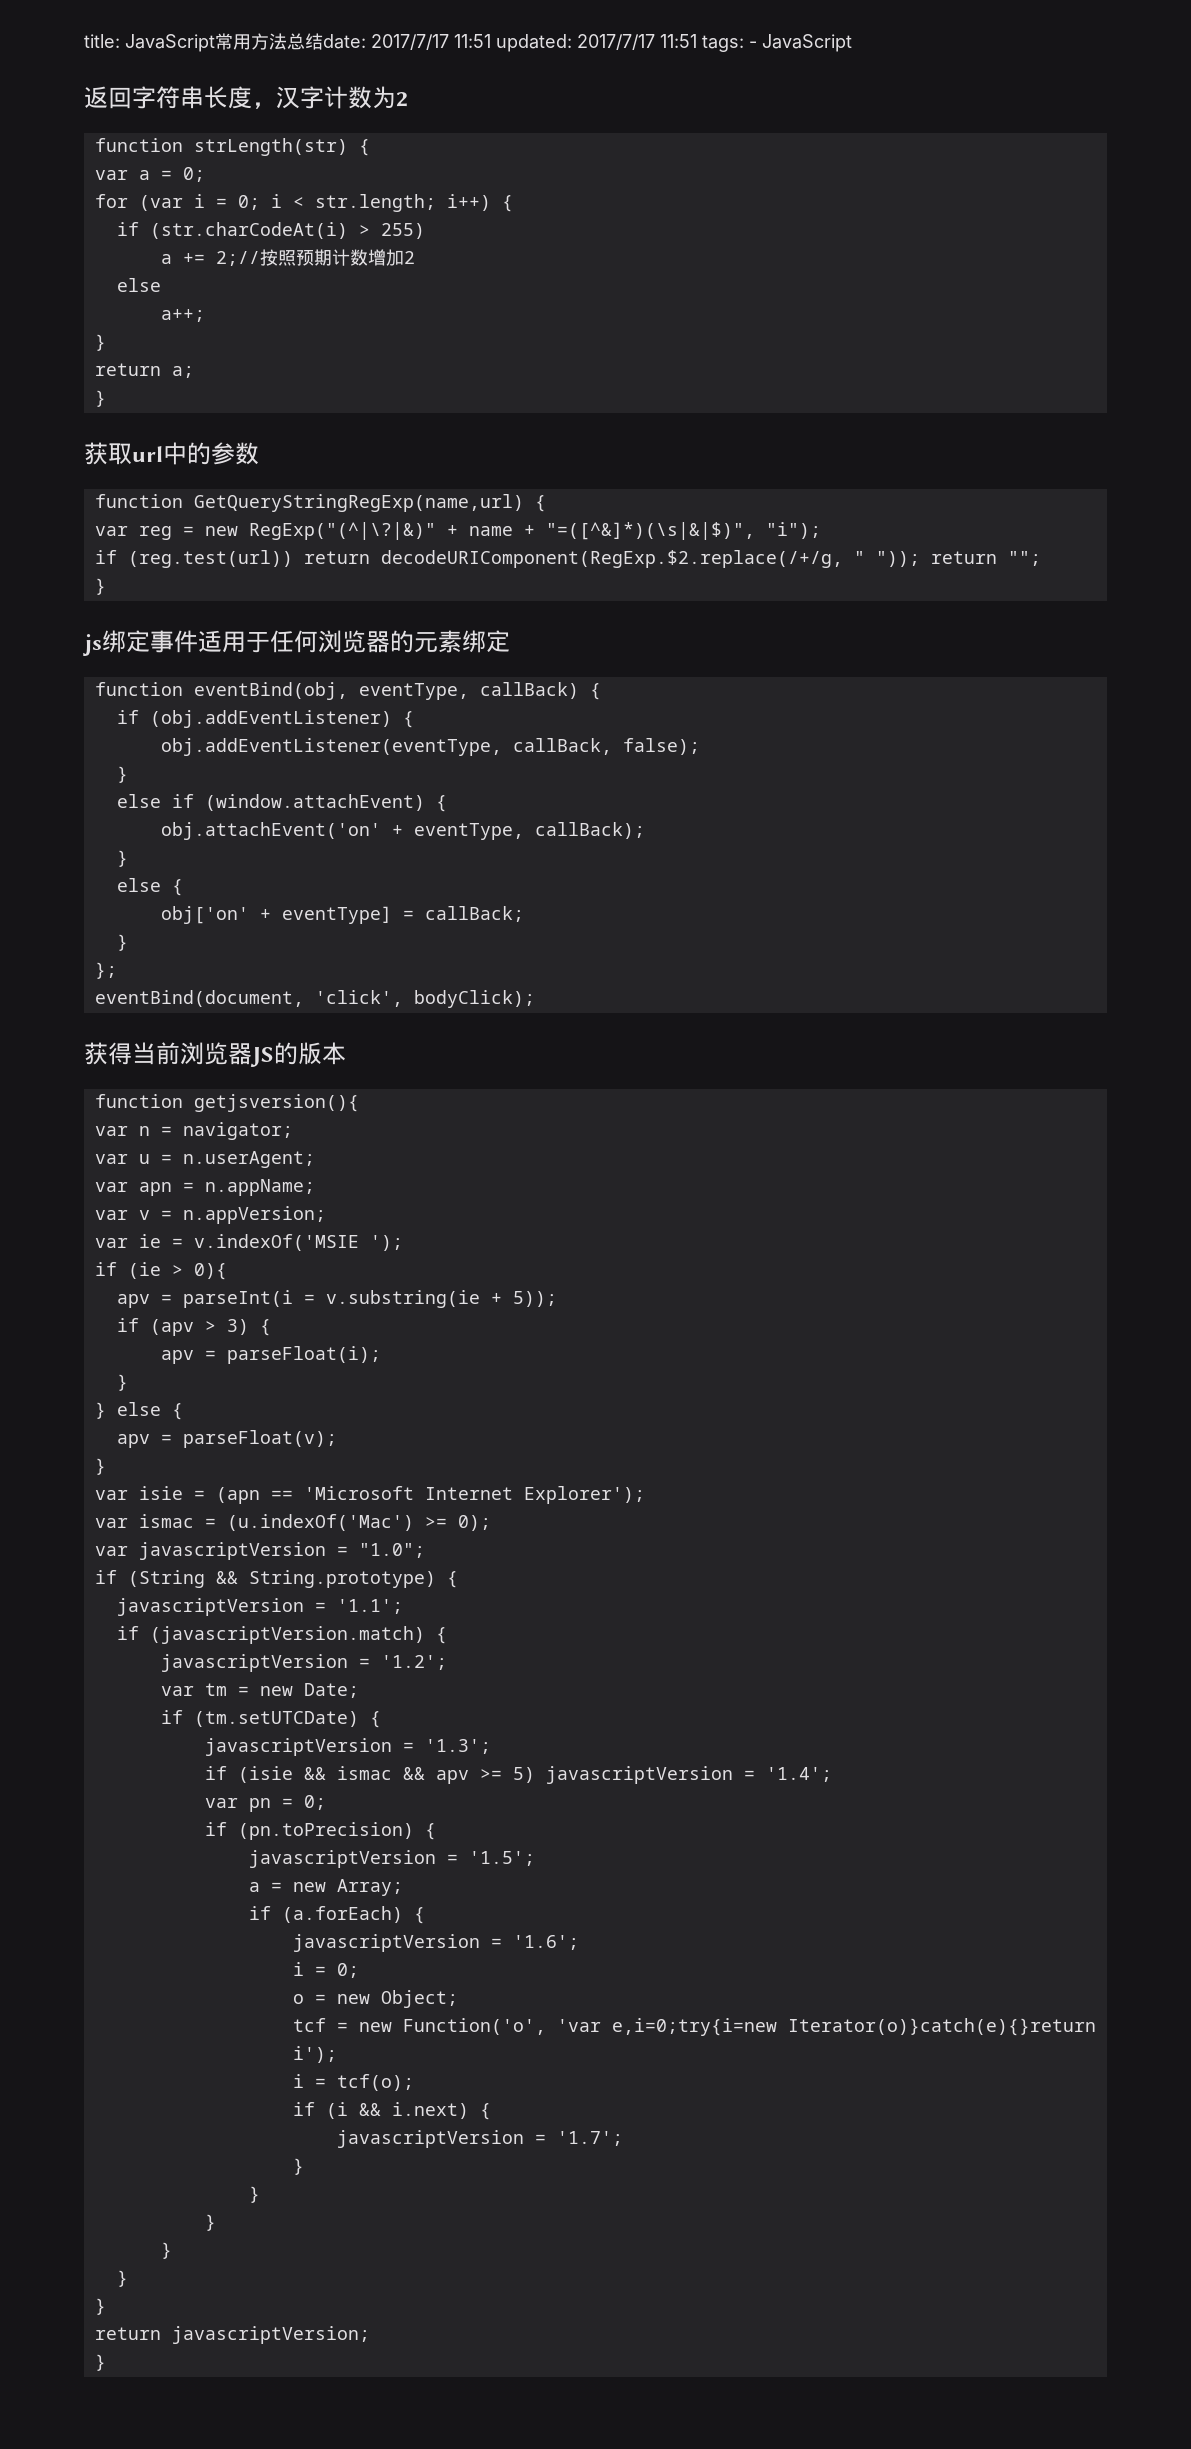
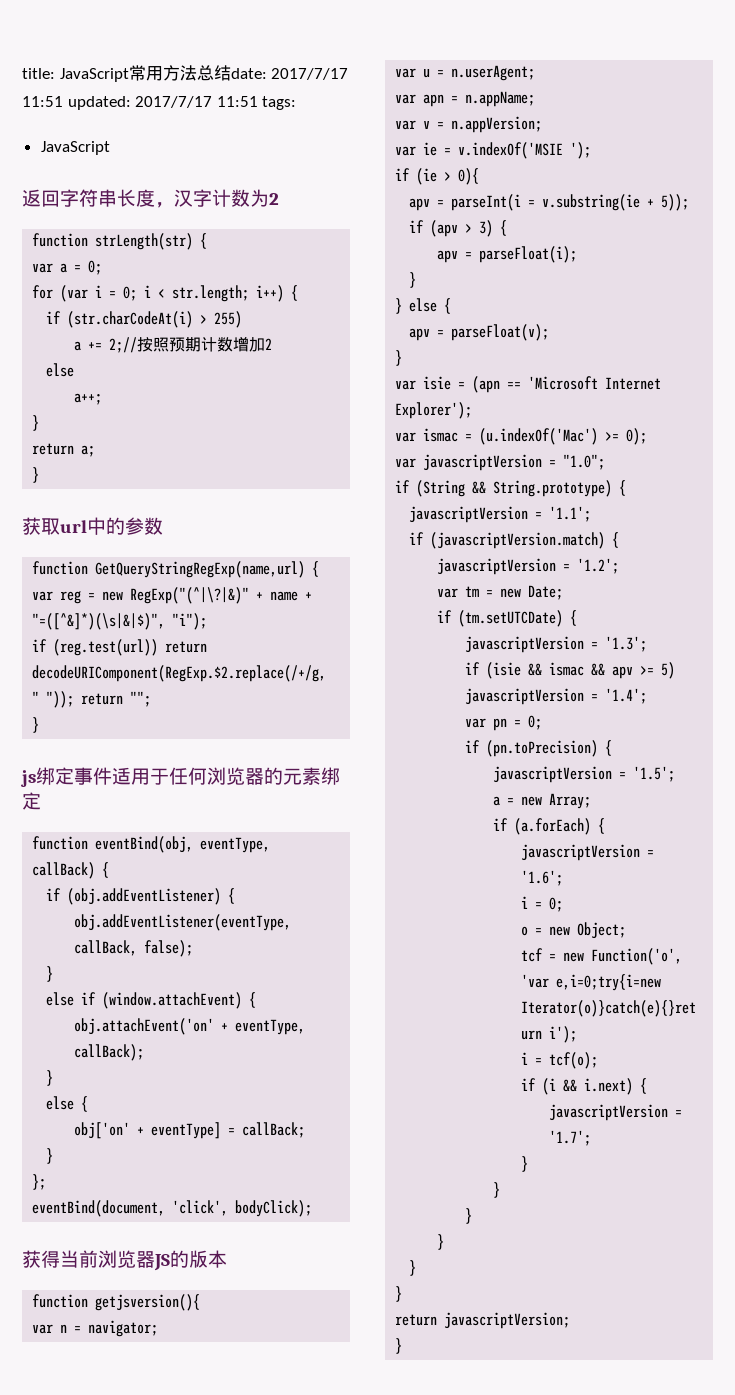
- title: JavaScript常用方法总结date: 2017/7/17 11:51 updated: 2017/7/17 11:51 tags: - JavaScript
+ title: JavaScript常用方法总结date: 2017/7/17 11:51 updated: 2017/7/17 11:51 tags:
+ JavaScript

